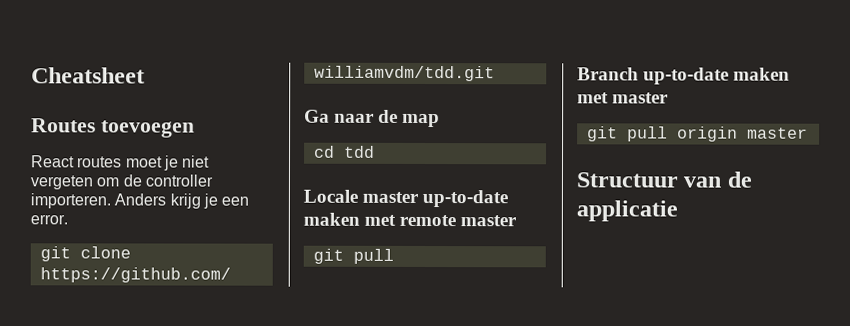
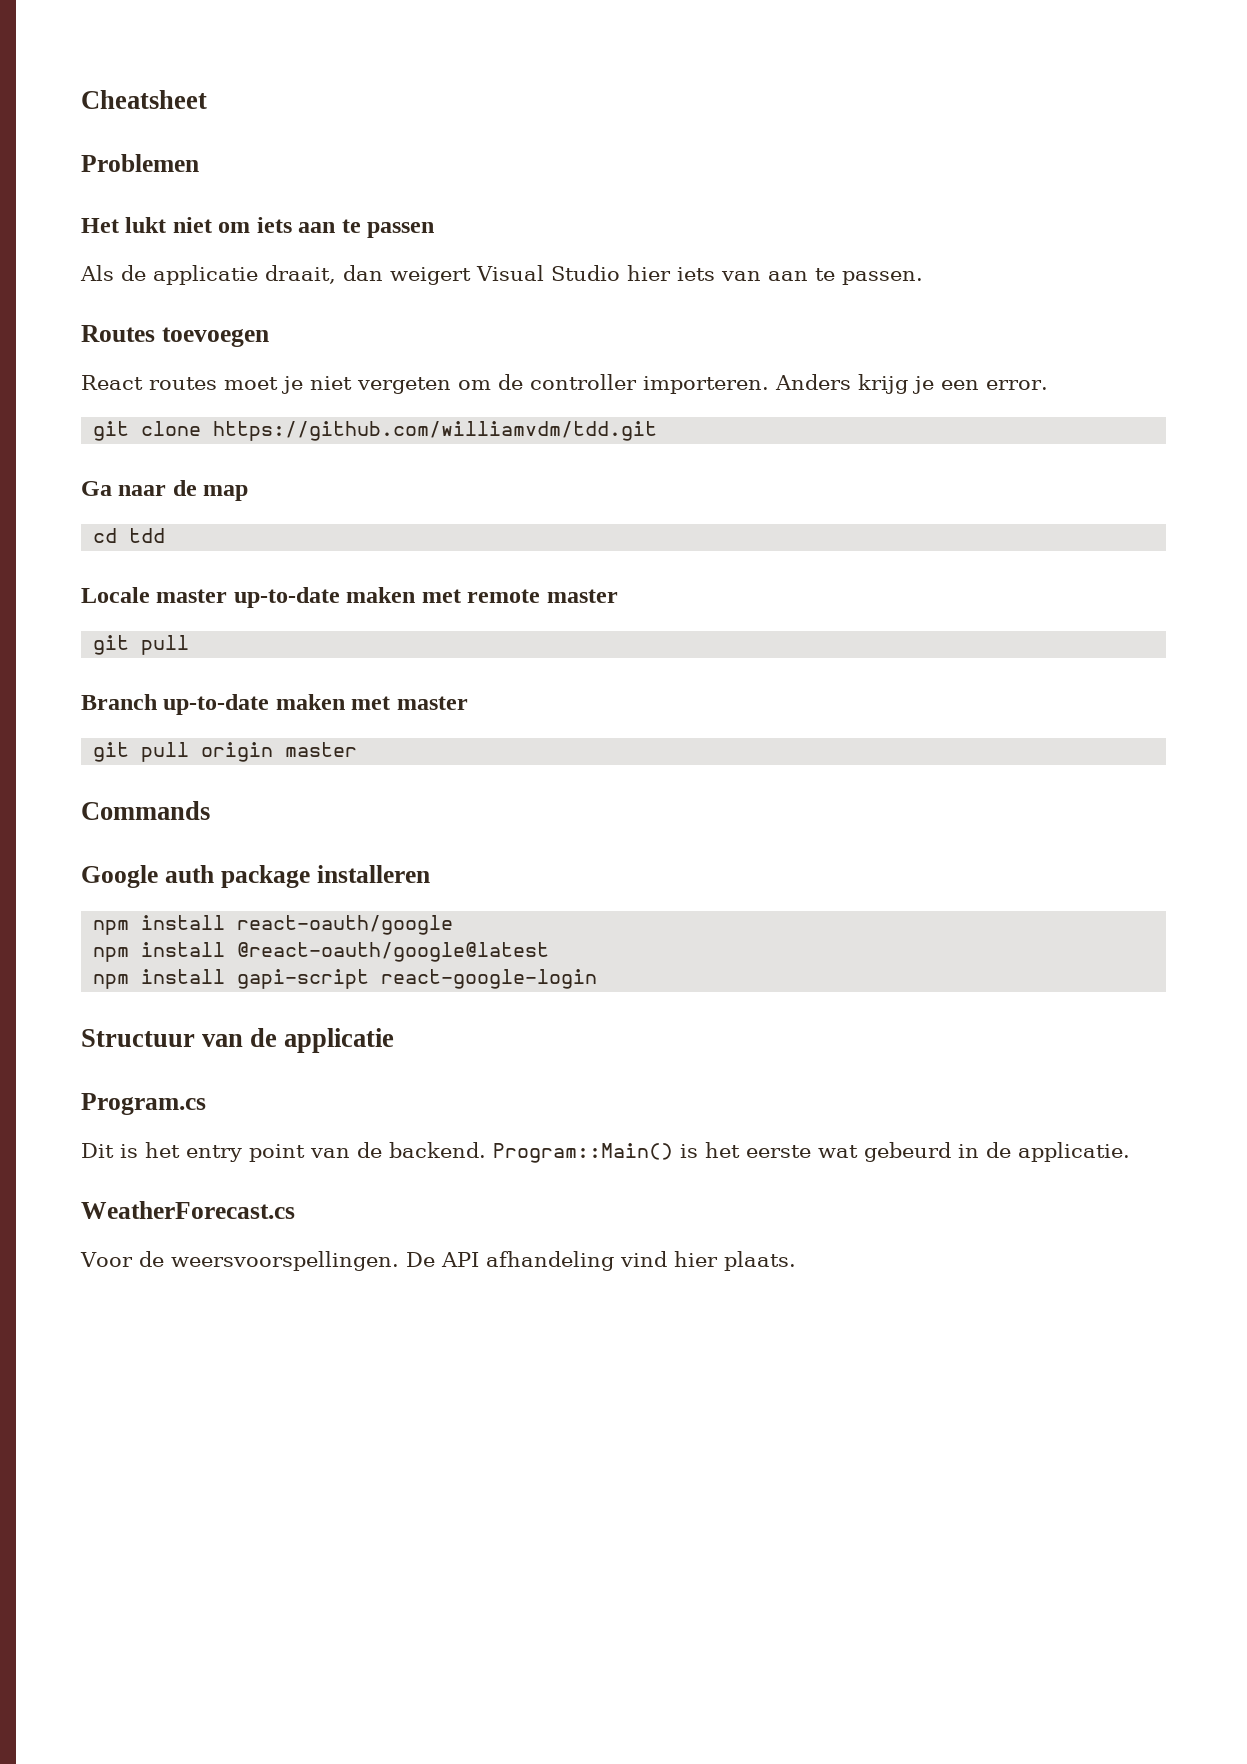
+ Problemen
+ Het lukt niet om iets aan te passen
+ Als de applicatie draait, dan weigert Visual Studio hier iets van aan te passen.
+ Commands
+ Google auth package installeren
+ npm install react-oauth/google
+ npm install @react-oauth/google@latest
+ npm install gapi-script react-google-login
  Structuur van de applicatie
+ Program.cs
+ Dit is het entry point van de backend. Program::Main() is het eerste wat gebeurd in de applicatie.
+ WeatherForecast.cs
+ Voor de weersvoorspellingen. De API afhandeling vind hier plaats.

